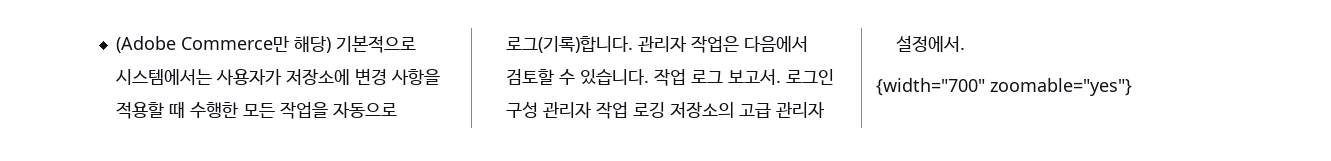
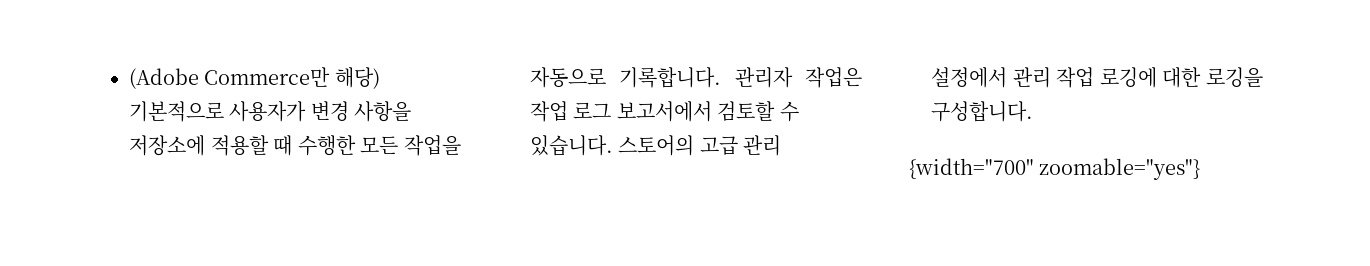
- (Adobe Commerce만 해당) 기본적으로 시스템에서는 사용자가 저장소에 변경 사항을 적용할 때 수행한 모든 작업을 자동으로 로그(기록)합니다.
+ (Adobe Commerce만 해당) 기본적으로 사용자가 변경 사항을 저장소에 적용할 때 수행한 모든 작업을 자동으로 기록합니다.
- 관리자 작업은 다음에서 검토할 수 있습니다. 작업 로그 보고서. 로그인 구성 관리자 작업 로깅 저장소의 고급 관리자 설정에서.
+ 관리자 작업은 작업 로그 보고서에서 검토할 수 있습니다. 스토어의 고급 관리 설정에서 관리 작업 로깅에 대한 로깅을 구성합니다.

